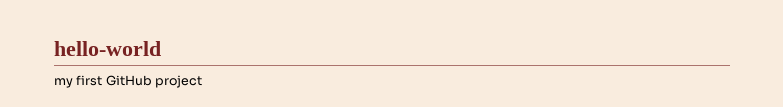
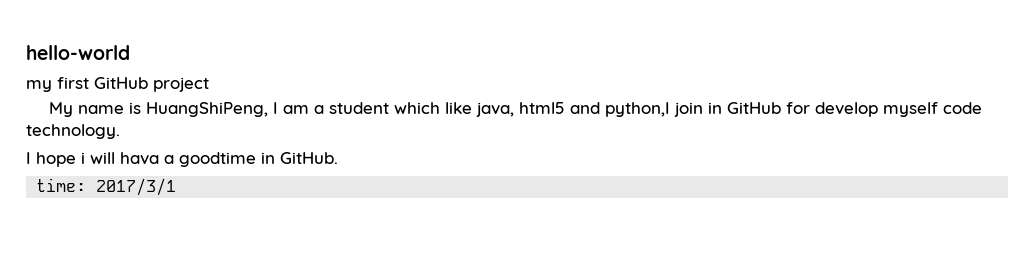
+ My name is HuangShiPeng, I am a student which like java, html5 and python,I join in GitHub for develop myself code technology.
+ I hope i will hava a goodtime in GitHub.
+ time: 2017/3/1

